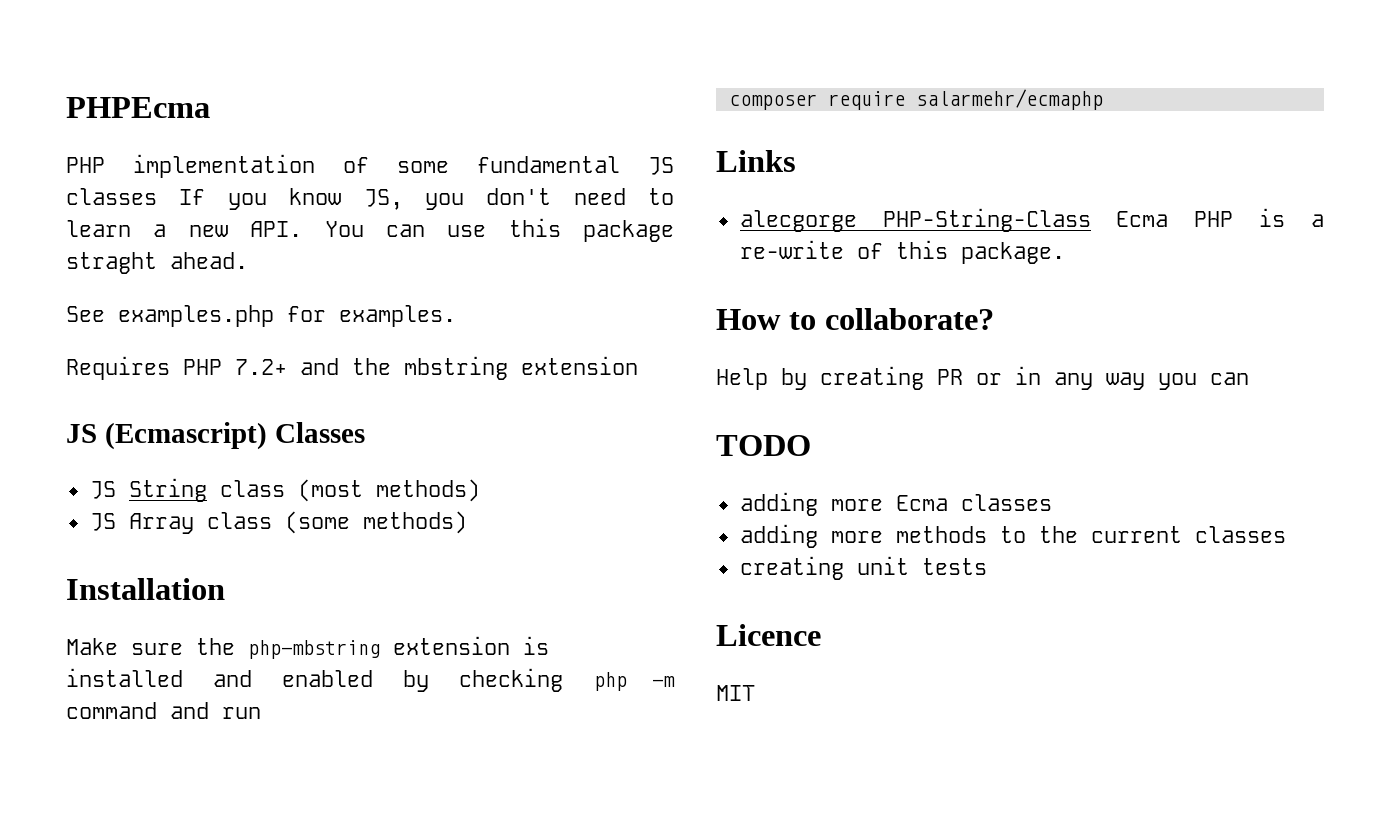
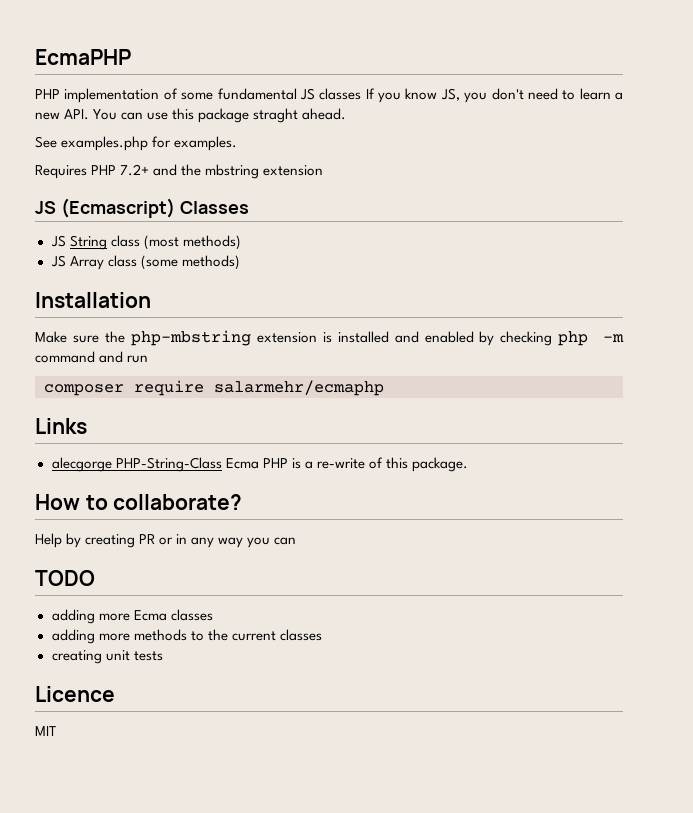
- PHPEcma
+ EcmaPHP

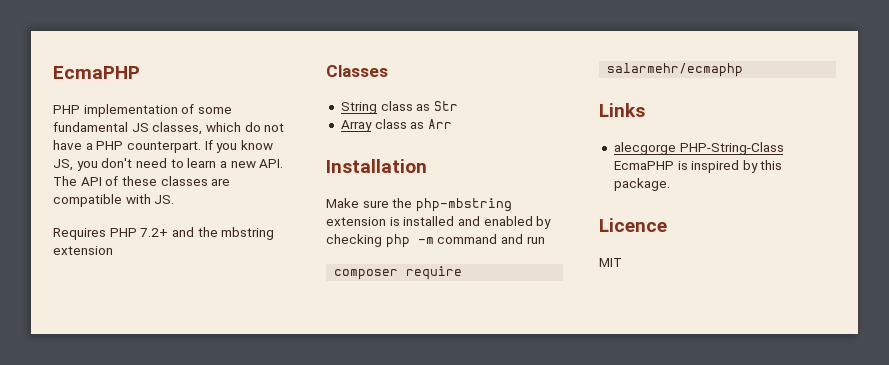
- PHP implementation of some fundamental JS classes If you know JS, you don't need to learn a new API. You can use this package straght ahead.
- See examples.php for examples.
+ PHP implementation of some fundamental JS classes, which do not have a PHP counterpart. If you know JS, you don't need to learn a new API. The API of these classes are compatible with JS.
- JS (Ecmascript) Classes
+ Classes
- JS String class (most methods)
- JS Array class (some methods)
+ String class as Str
+ Array class as Arr
- alecgorge PHP-String-Class Ecma PHP is a re-write of this package.
- How to collaborate?
- Help by creating PR or in any way you can
- TODO
- adding more Ecma classes
- adding more methods to the current classes
- creating unit tests
+ alecgorge PHP-String-Class EcmaPHP is inspired by this package.

